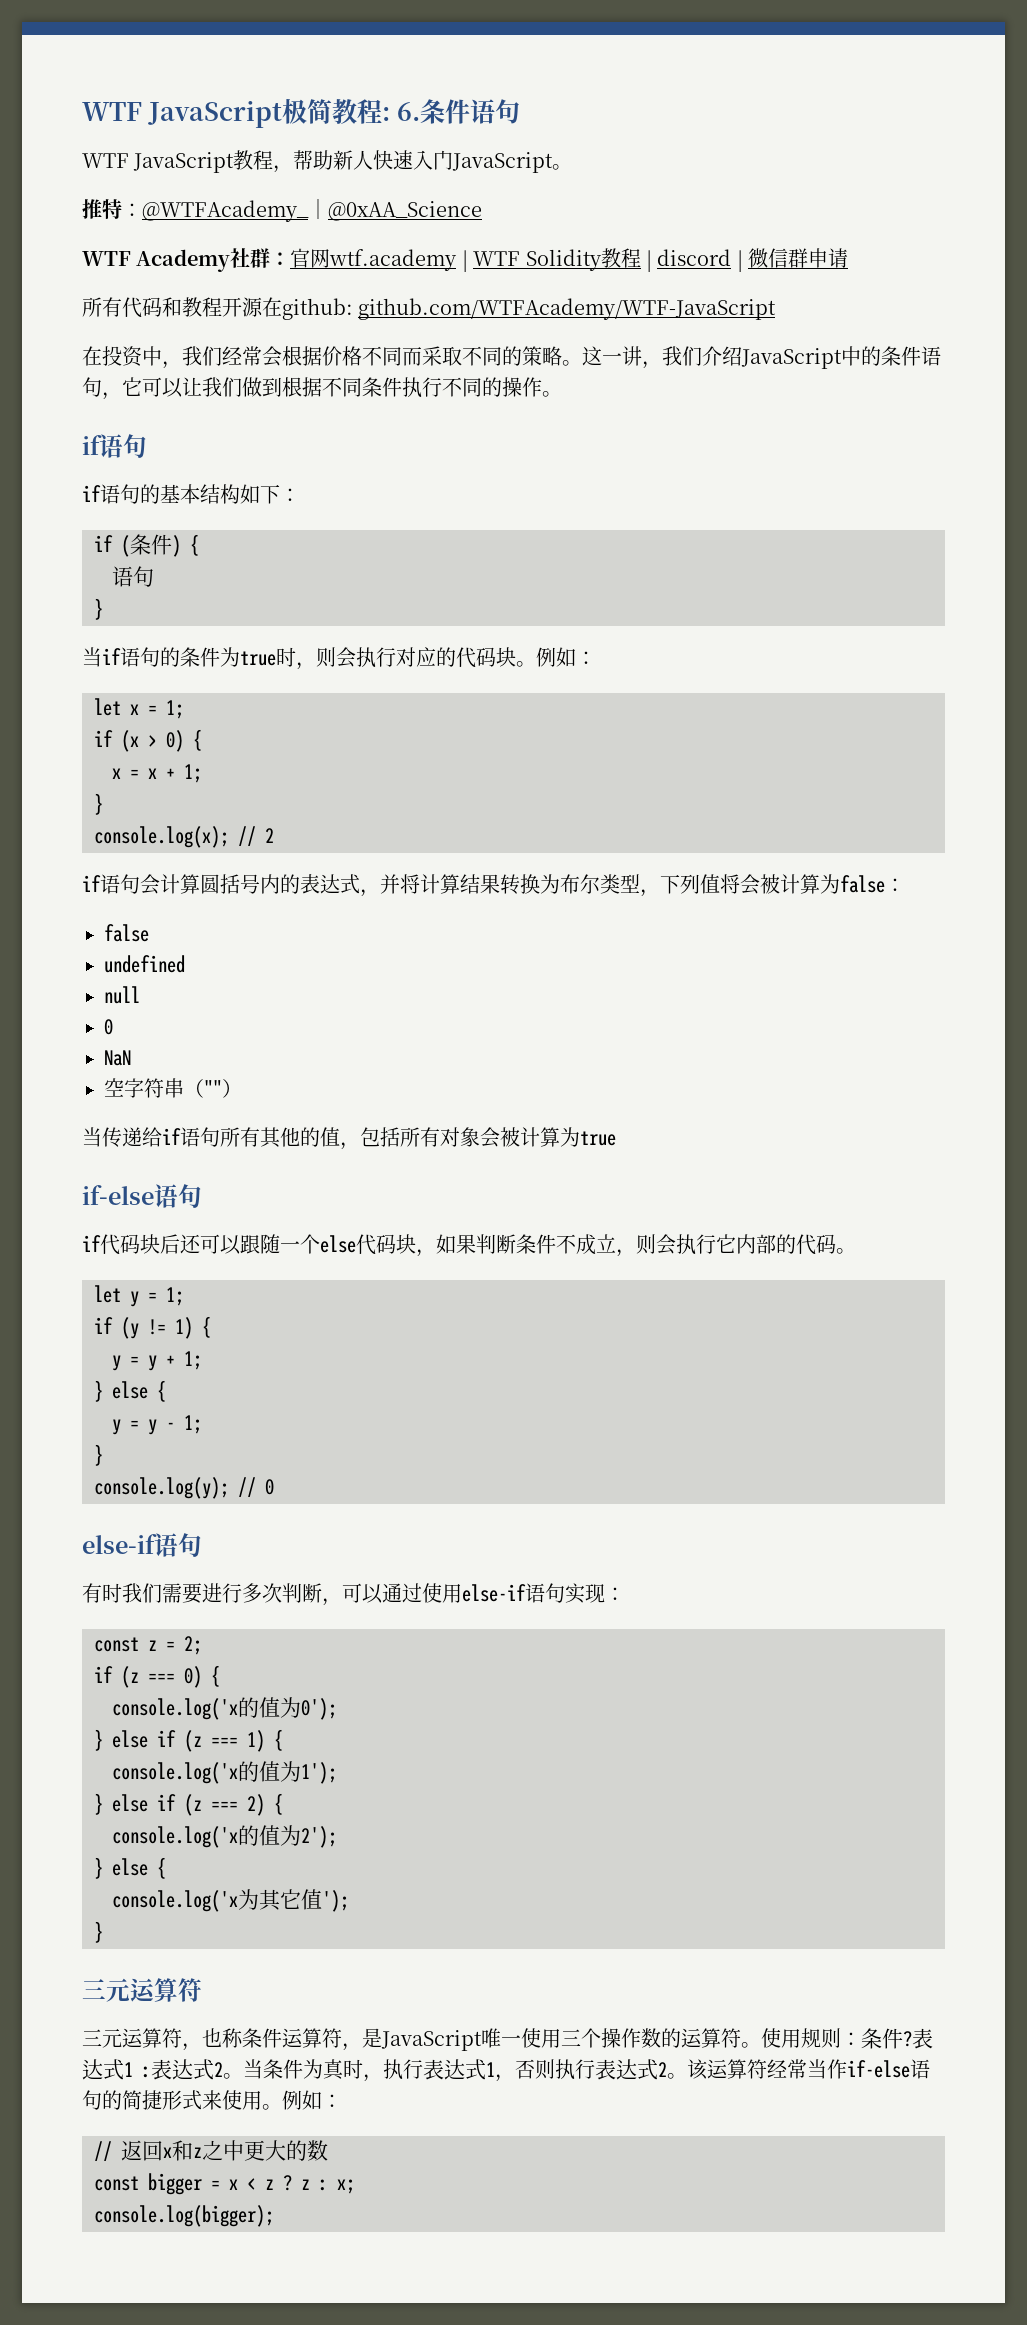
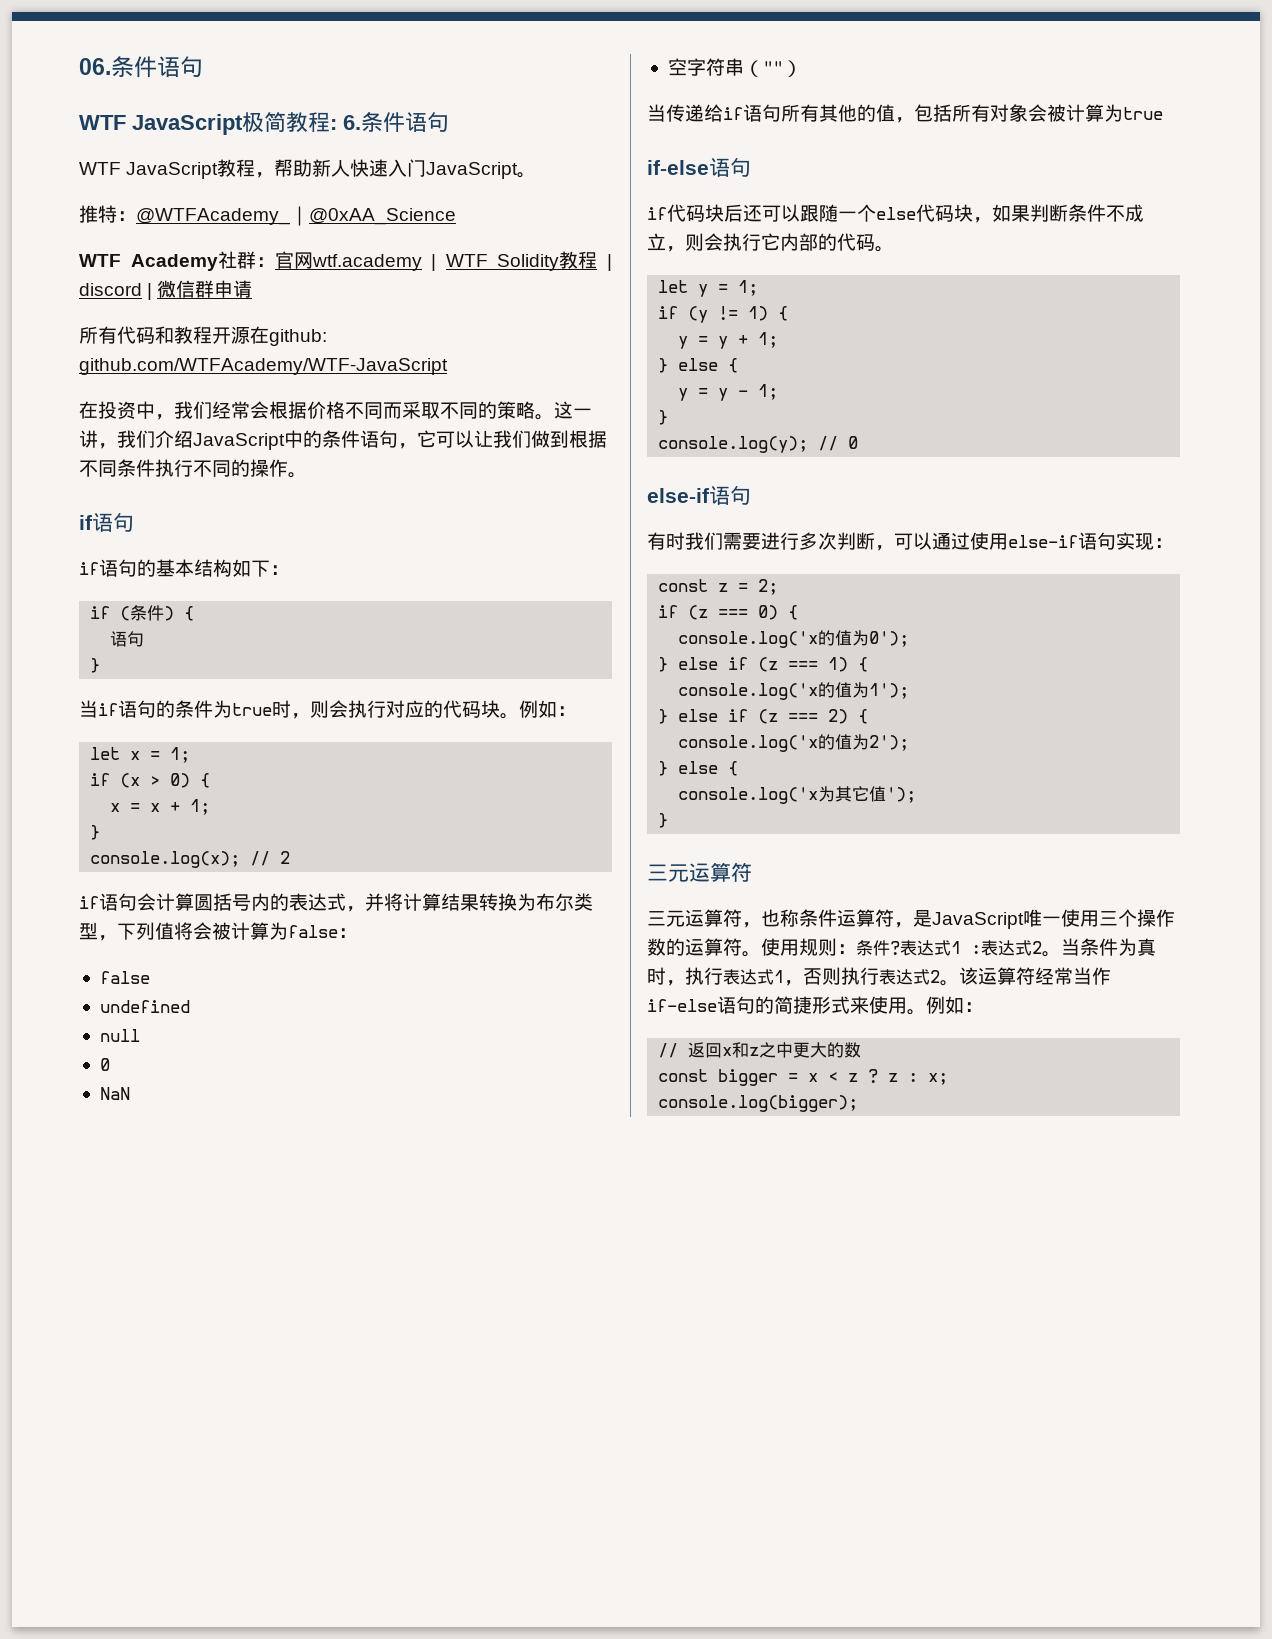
+ 06.条件语句

